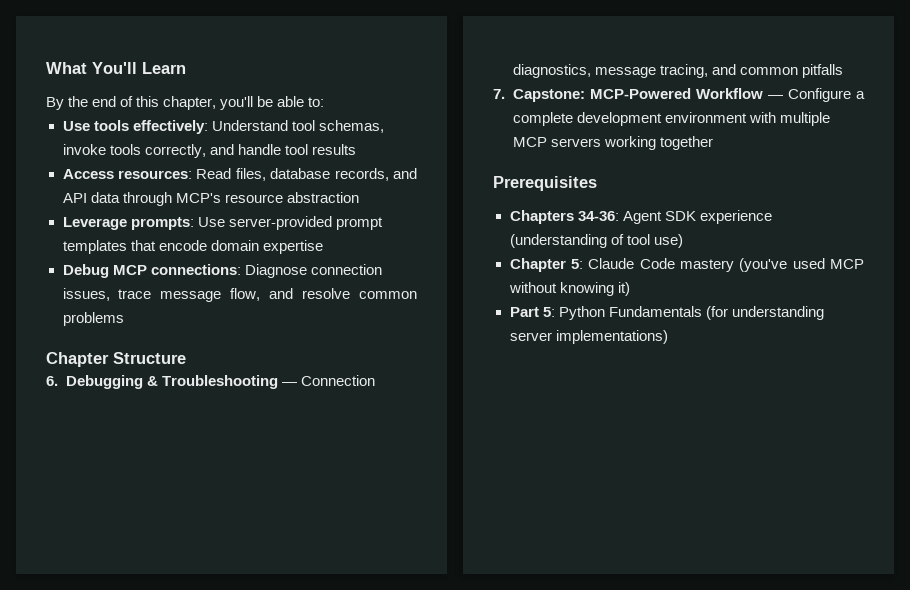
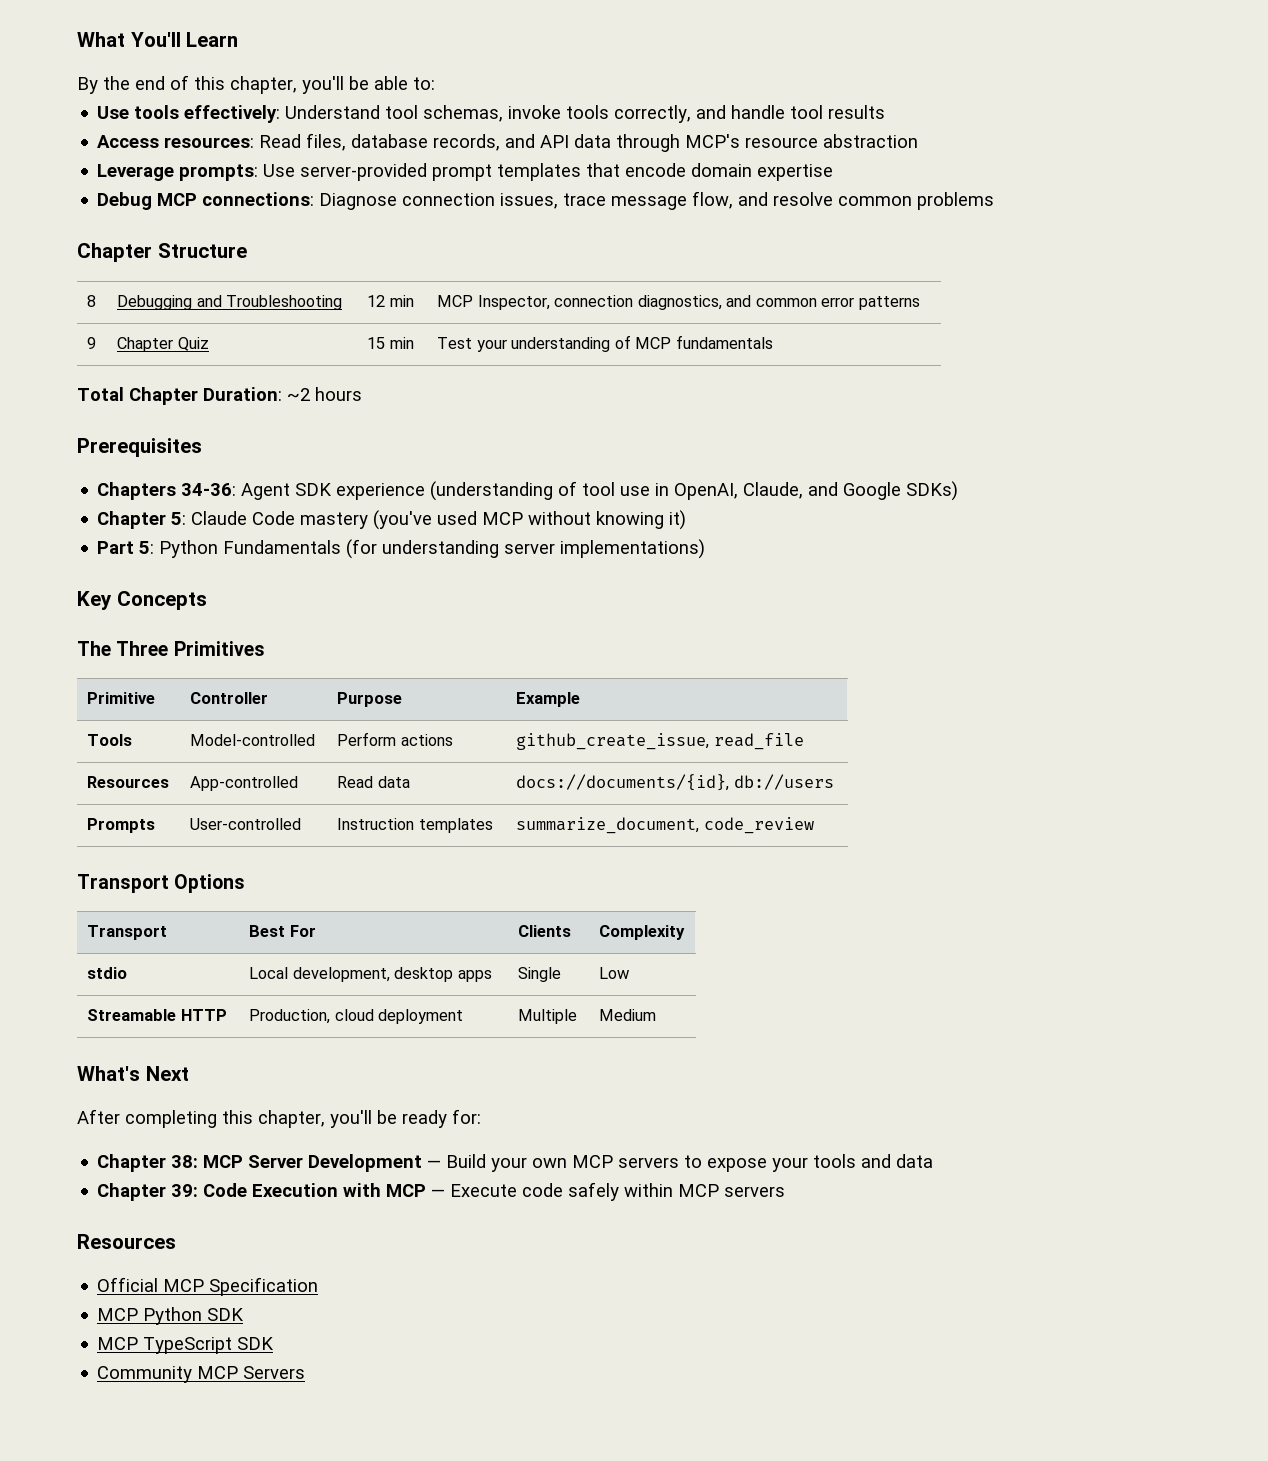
- 6. Debugging & Troubleshooting — Connection diagnostics, message tracing, and common pitfalls
- 7. Capstone: MCP-Powered Workflow — Configure a complete development environment with multiple MCP servers working together
+ 8 | Debugging and Troubleshooting | 12 min | MCP Inspector, connection diagnostics, and common error patterns
+ 9 | Chapter Quiz | 15 min | Test your understanding of MCP fundamentals
+ Total Chapter Duration: ~2 hours
- Chapters 34-36: Agent SDK experience (understanding of tool use)
+ Chapters 34-36: Agent SDK experience (understanding of tool use in OpenAI, Claude, and Google SDKs)
+ Key Concepts
+ The Three Primitives
+ Primitive | Controller | Purpose | Example
+ Tools | Model-controlled | Perform actions | github_create_issue, read_file
+ Resources | App-controlled | Read data | docs://documents/{id}, db://users
+ Prompts | User-controlled | Instruction templates | summarize_document, code_review
+ Transport Options
+ Transport | Best For | Clients | Complexity
+ stdio | Local development, desktop apps | Single | Low
+ Streamable HTTP | Production, cloud deployment | Multiple | Medium
+ What's Next
+ After completing this chapter, you'll be ready for:
+ Chapter 38: MCP Server Development — Build your own MCP servers to expose your tools and data
+ Chapter 39: Code Execution with MCP — Execute code safely within MCP servers
+ Resources
+ Official MCP Specification
+ MCP Python SDK
+ MCP TypeScript SDK
+ Community MCP Servers

